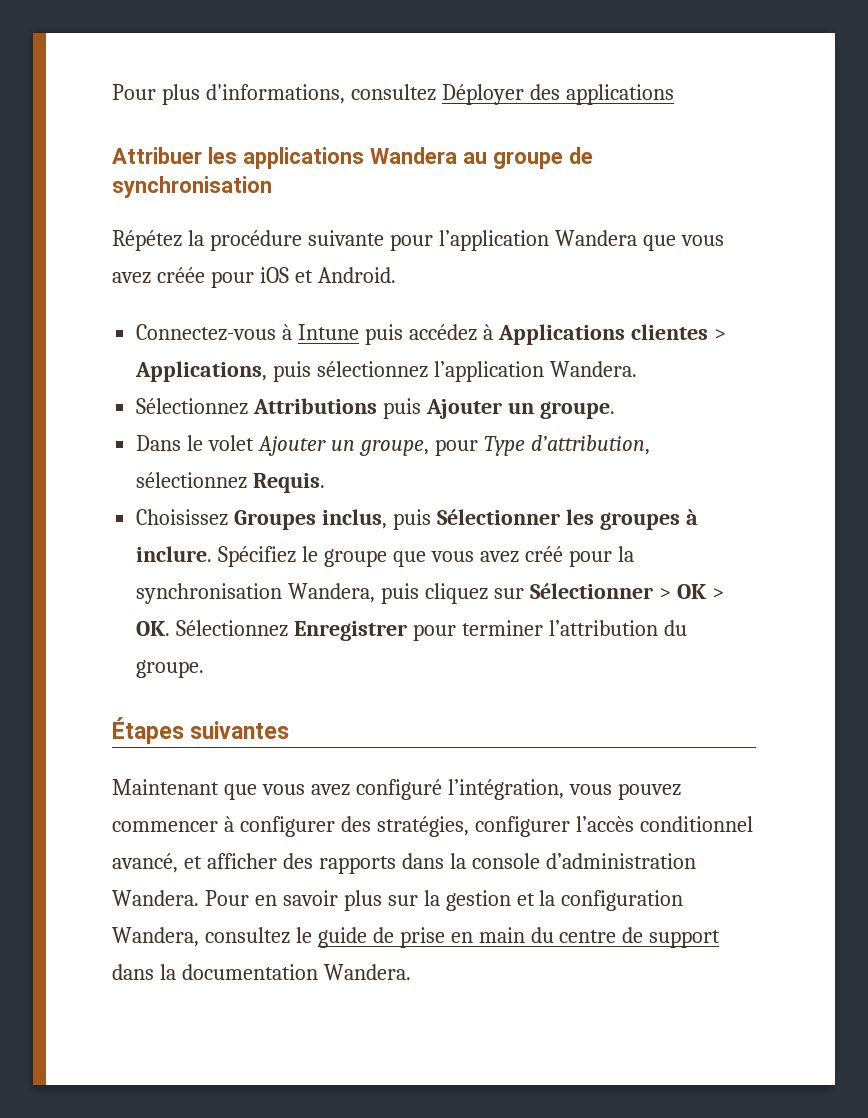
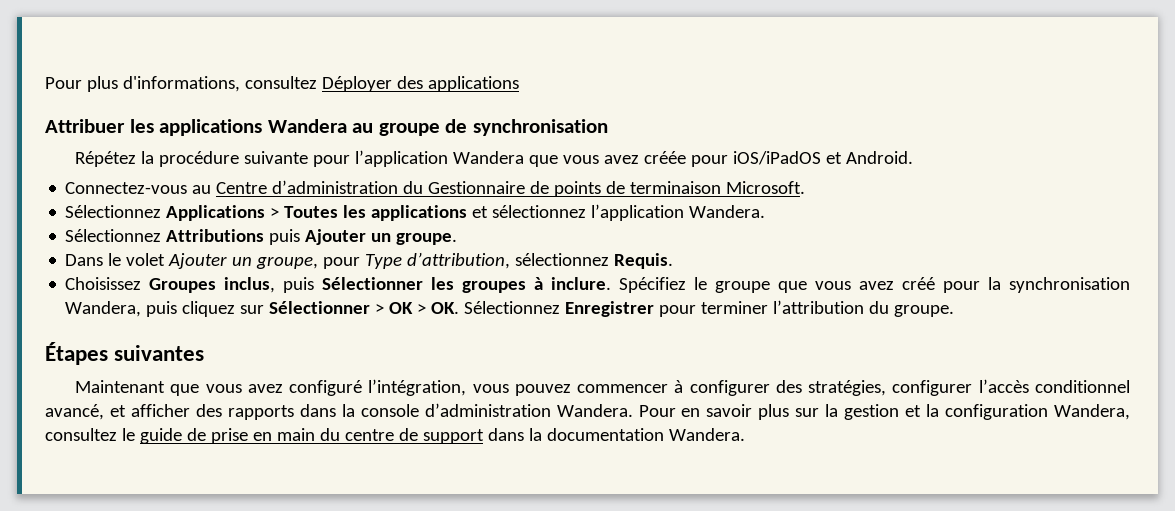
- Répétez la procédure suivante pour l’application Wandera que vous avez créée pour iOS et Android.
+ Répétez la procédure suivante pour l’application Wandera que vous avez créée pour iOS/iPadOS et Android.
- Connectez-vous à Intune puis accédez à Applications clientes > Applications, puis sélectionnez l’application Wandera.
+ Connectez-vous au Centre d’administration du Gestionnaire de points de terminaison Microsoft.
+ Sélectionnez Applications > Toutes les applications et sélectionnez l’application Wandera.

